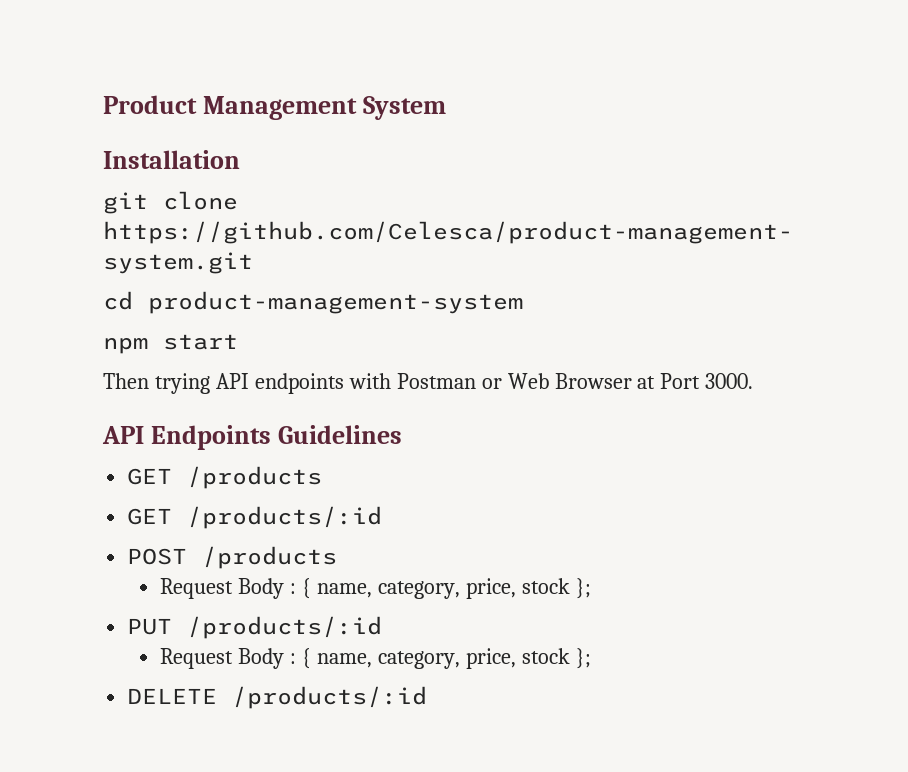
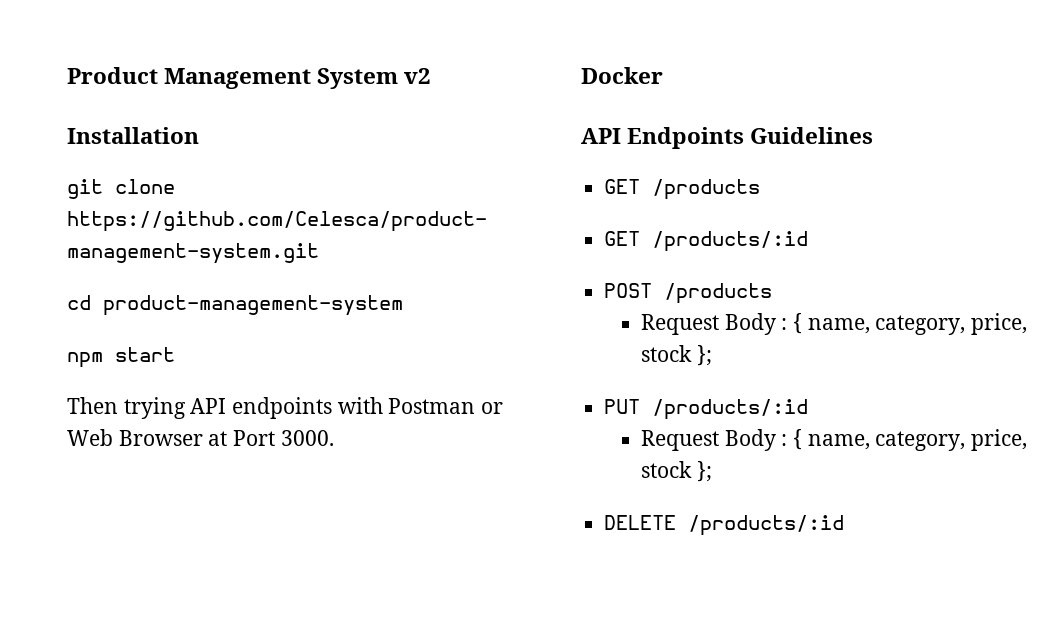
- Product Management System
+ Product Management System v2
+ Docker

